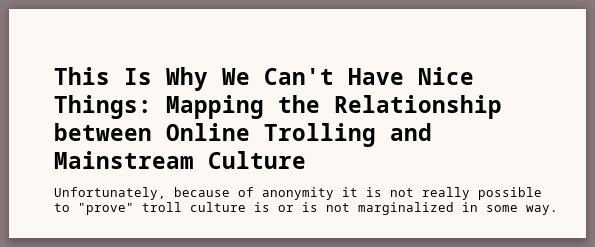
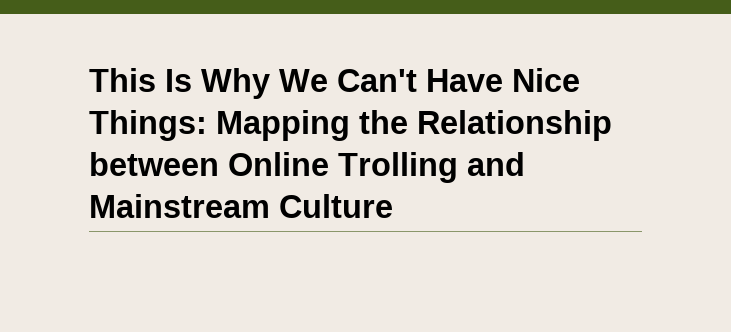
- Unfortunately, because of anonymity it is not really possible to "prove" troll culture is or is not marginalized in some way.

